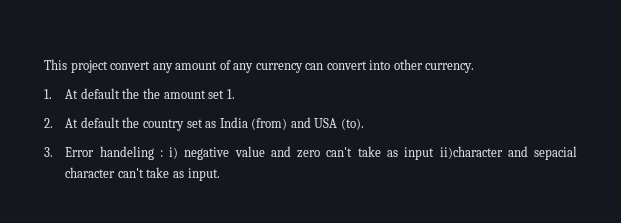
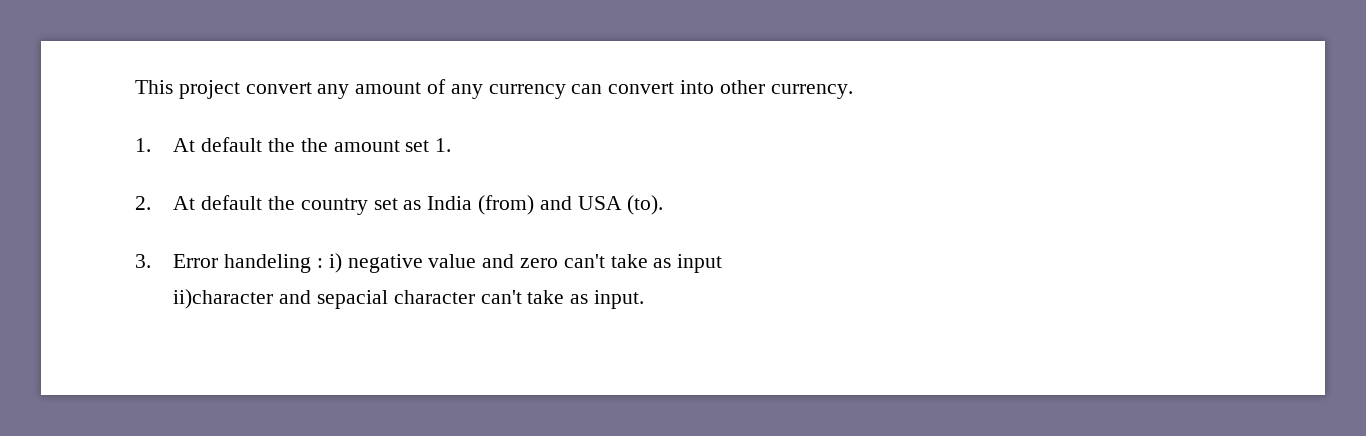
- 3. Error handeling : i) negative value and zero can't take as input ii)character and sepacial character can't take as input.
+ 3. Error handeling : i) negative value and zero can't take as input
+ ii)character and sepacial character can't take as input.

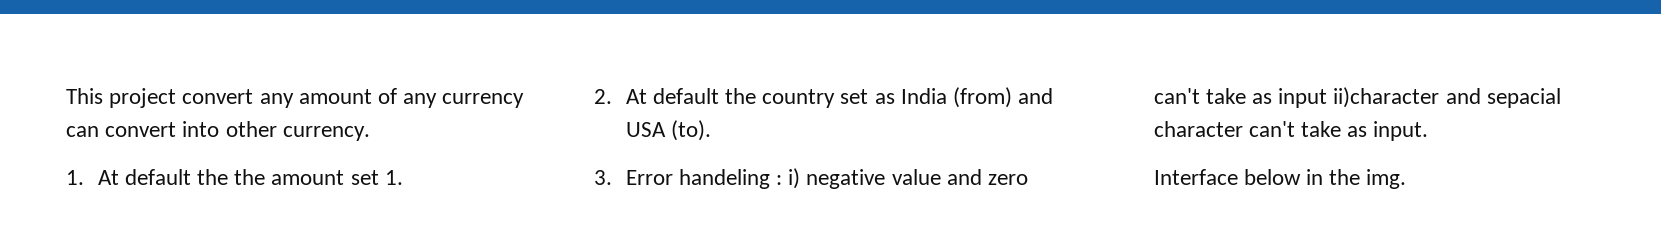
- 3. Error handeling : i) negative value and zero can't take as input
- ii)character and sepacial character can't take as input.
+ 3. Error handeling : i) negative value and zero can't take as input ii)character and sepacial character can't take as input.
+ Interface below in the img.

